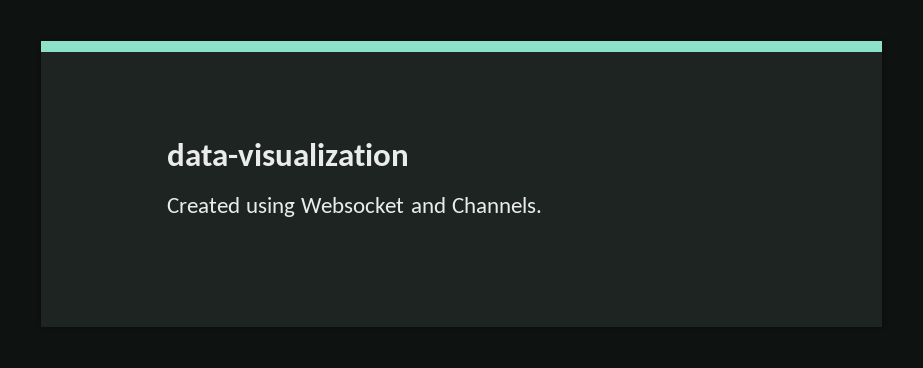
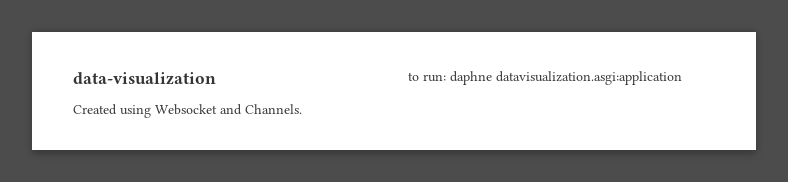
+ to run: daphne datavisualization.asgi:application

